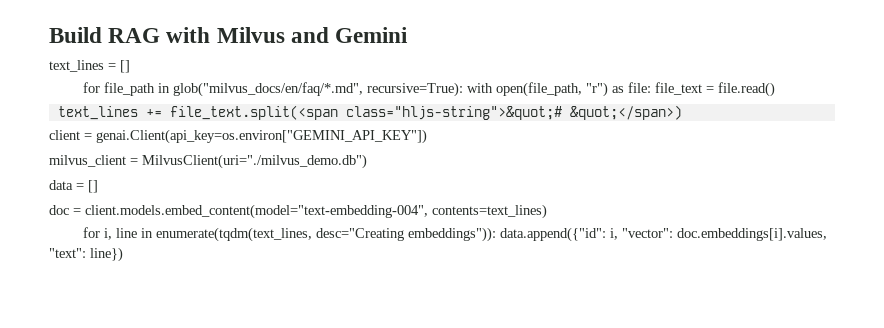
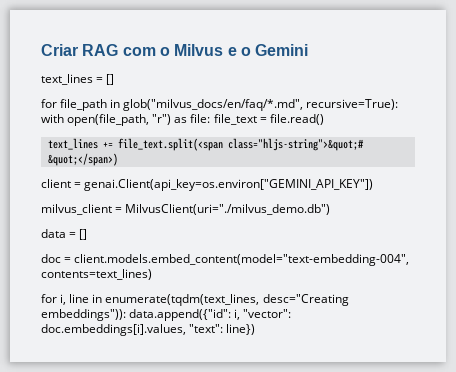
- Build RAG with Milvus and Gemini
+ Criar RAG com o Milvus e o Gemini

